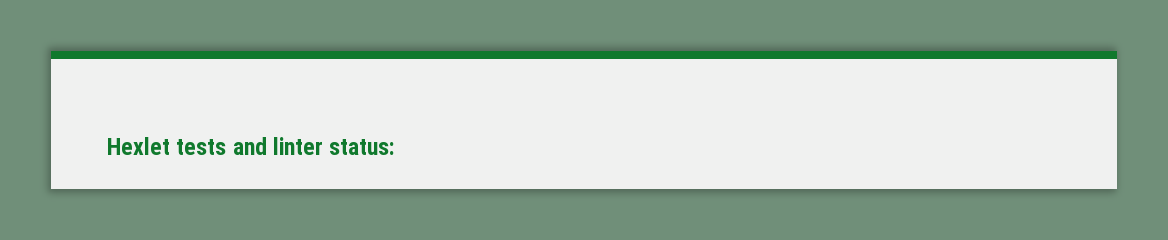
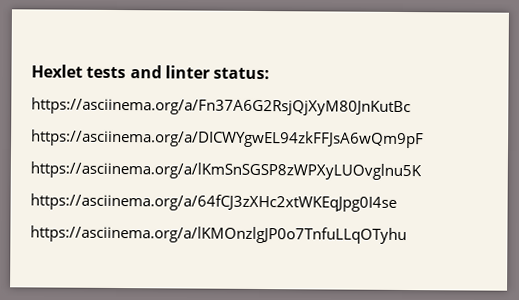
+ https://asciinema.org/a/Fn37A6G2RsjQjXyM80JnKutBc
+ https://asciinema.org/a/DICWYgwEL94zkFFJsA6wQm9pF
+ https://asciinema.org/a/lKmSnSGSP8zWPXyLUOvglnu5K
+ https://asciinema.org/a/64fCJ3zXHc2xtWKEqJpg0I4se
+ https://asciinema.org/a/lKMOnzlgJP0o7TnfuLLqOTyhu

